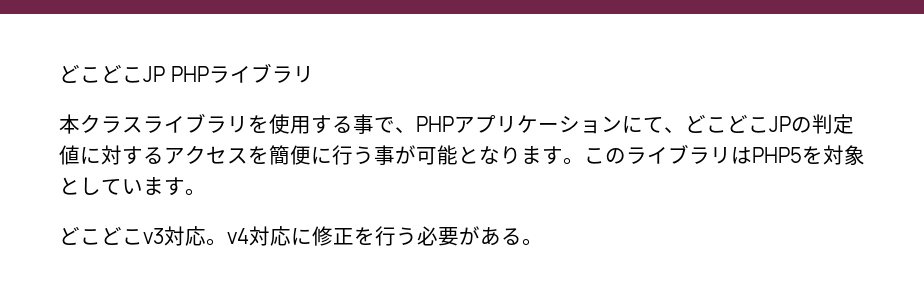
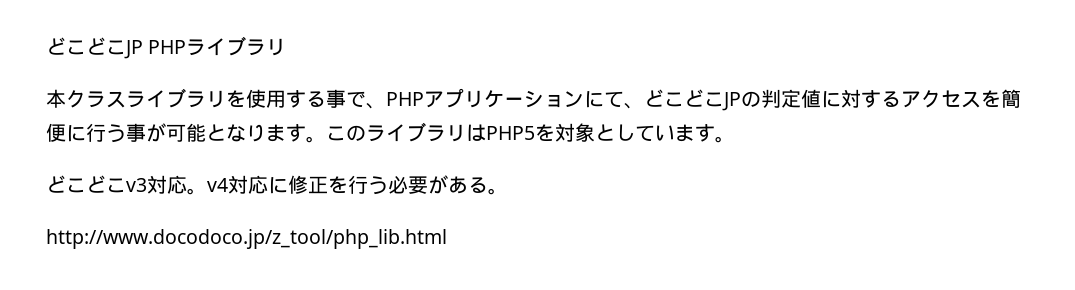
+ http://www.docodoco.jp/z_tool/php_lib.html

